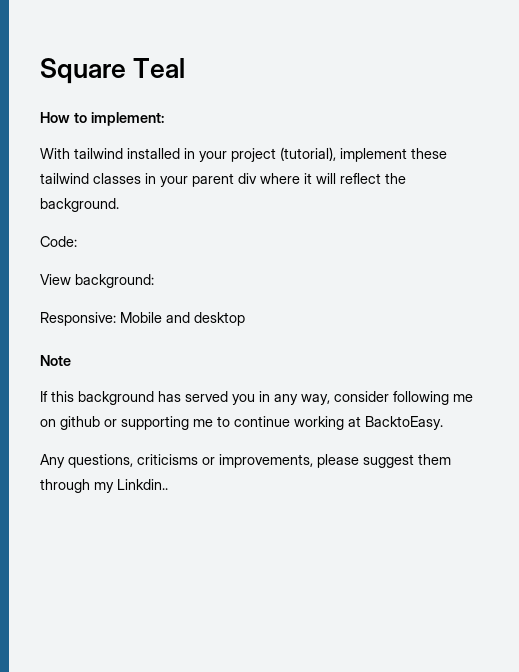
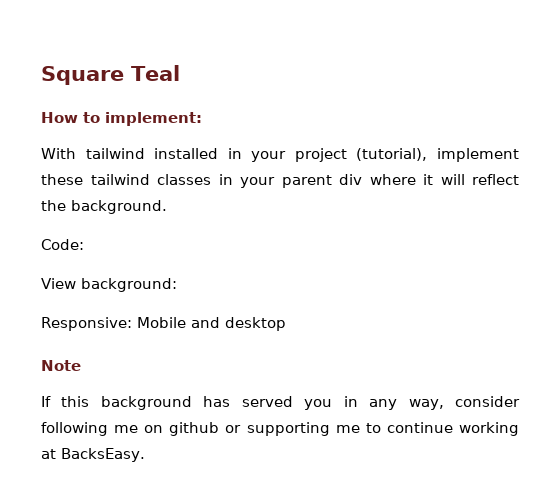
- If this background has served you in any way, consider following me on github or supporting me to continue working at BacktoEasy.
- Any questions, criticisms or improvements, please suggest them through my Linkdin..
+ If this background has served you in any way, consider following me on github or supporting me to continue working at BacksEasy.

